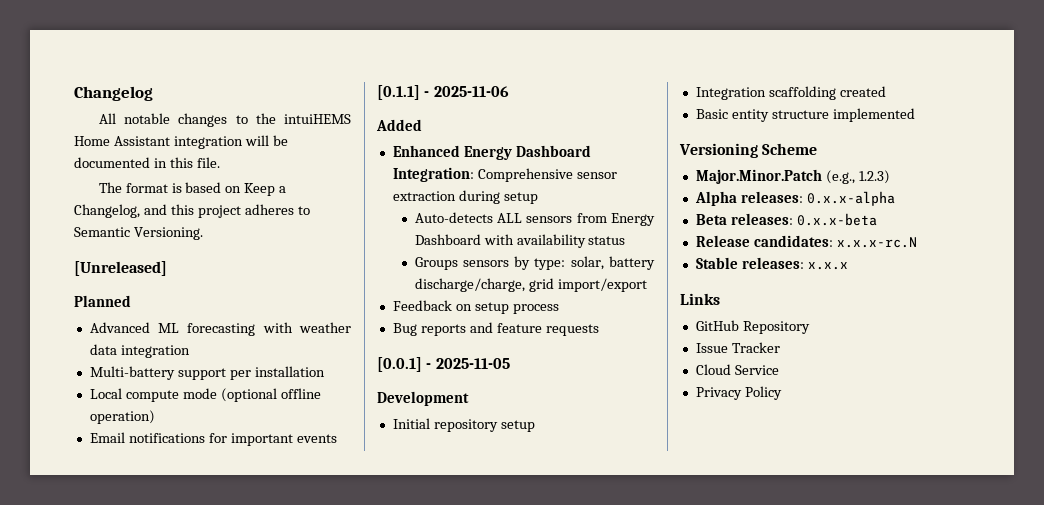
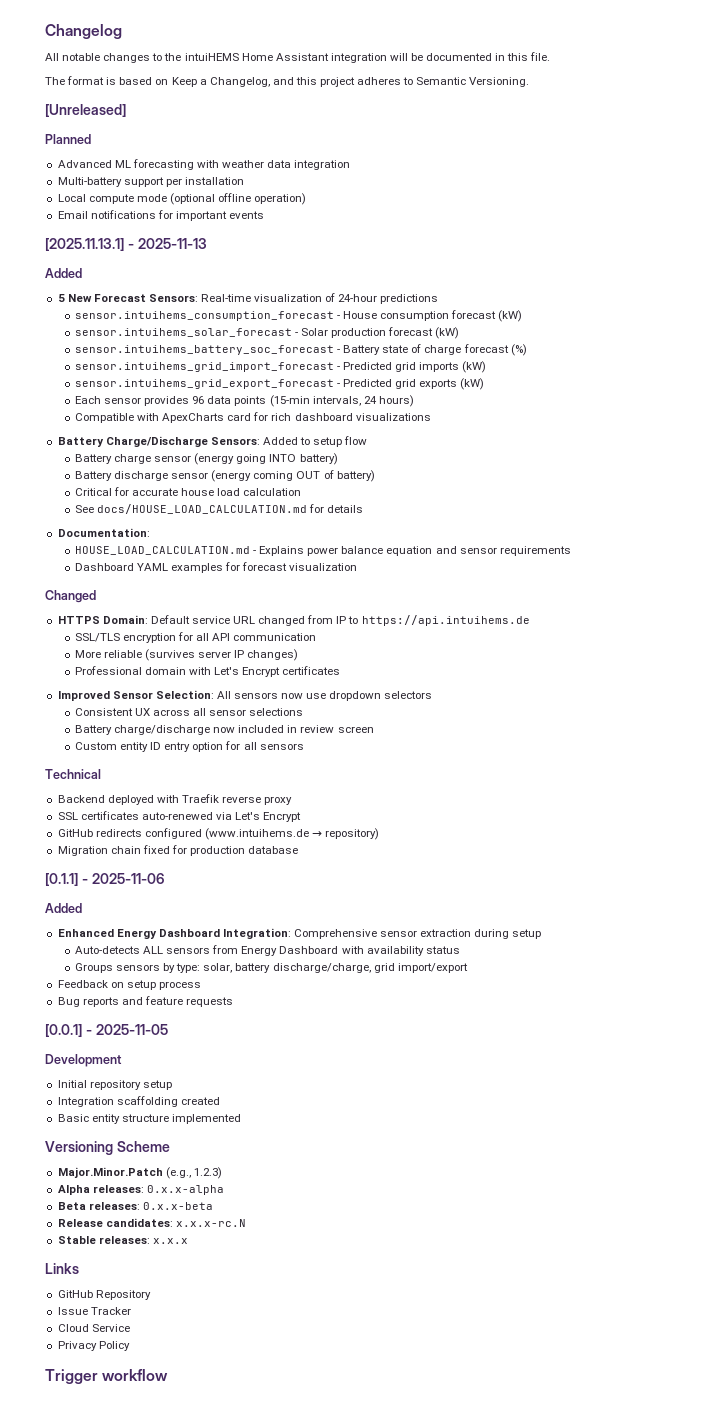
+ [2025.11.13.1] - 2025-11-13
+ Added
+ 5 New Forecast Sensors: Real-time visualization of 24-hour predictions
+ sensor.intuihems_consumption_forecast - House consumption forecast (kW)
+ sensor.intuihems_solar_forecast - Solar production forecast (kW)
+ sensor.intuihems_battery_soc_forecast - Battery state of charge forecast (%)
+ sensor.intuihems_grid_import_forecast - Predicted grid imports (kW)
+ sensor.intuihems_grid_export_forecast - Predicted grid exports (kW)
+ Each sensor provides 96 data points (15-min intervals, 24 hours)
+ Compatible with ApexCharts card for rich dashboard visualizations
+ Battery Charge/Discharge Sensors: Added to setup flow
+ Battery charge sensor (energy going INTO battery)
+ Battery discharge sensor (energy coming OUT of battery)
+ Critical for accurate house load calculation
+ See docs/HOUSE_LOAD_CALCULATION.md for details
+ Documentation:
+ HOUSE_LOAD_CALCULATION.md - Explains power balance equation and sensor requirements
+ Dashboard YAML examples for forecast visualization
+ Changed
+ HTTPS Domain: Default service URL changed from IP to https://api.intuihems.de
+ SSL/TLS encryption for all API communication
+ More reliable (survives server IP changes)
+ Professional domain with Let's Encrypt certificates
+ Improved Sensor Selection: All sensors now use dropdown selectors
+ Consistent UX across all sensor selections
+ Battery charge/discharge now included in review screen
+ Custom entity ID entry option for all sensors
+ Technical
+ Backend deployed with Traefik reverse proxy
+ SSL certificates auto-renewed via Let's Encrypt
+ GitHub redirects configured (www.intuihems.de → repository)
+ Migration chain fixed for production database
+ Trigger workflow

